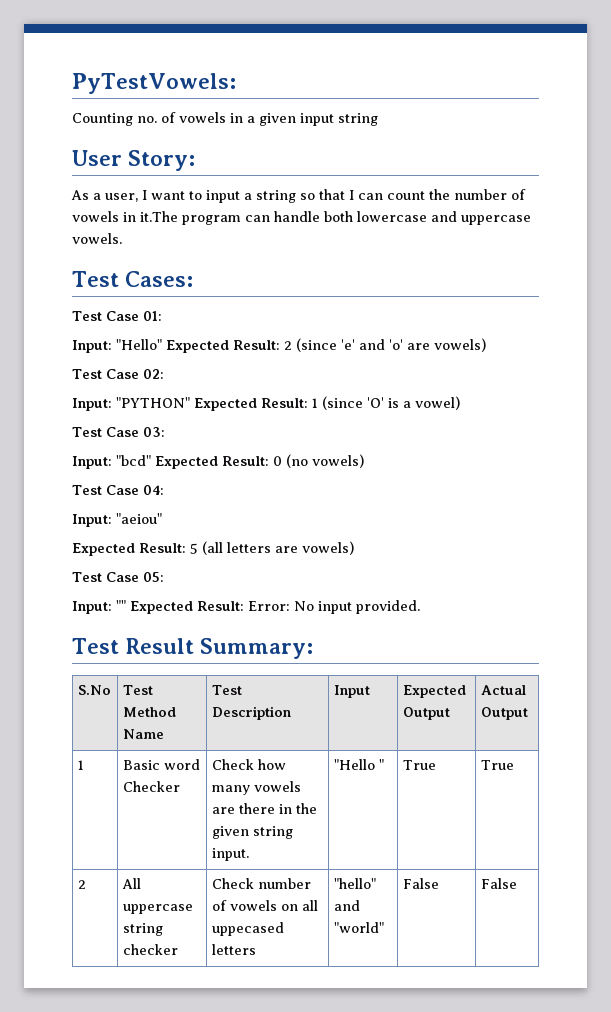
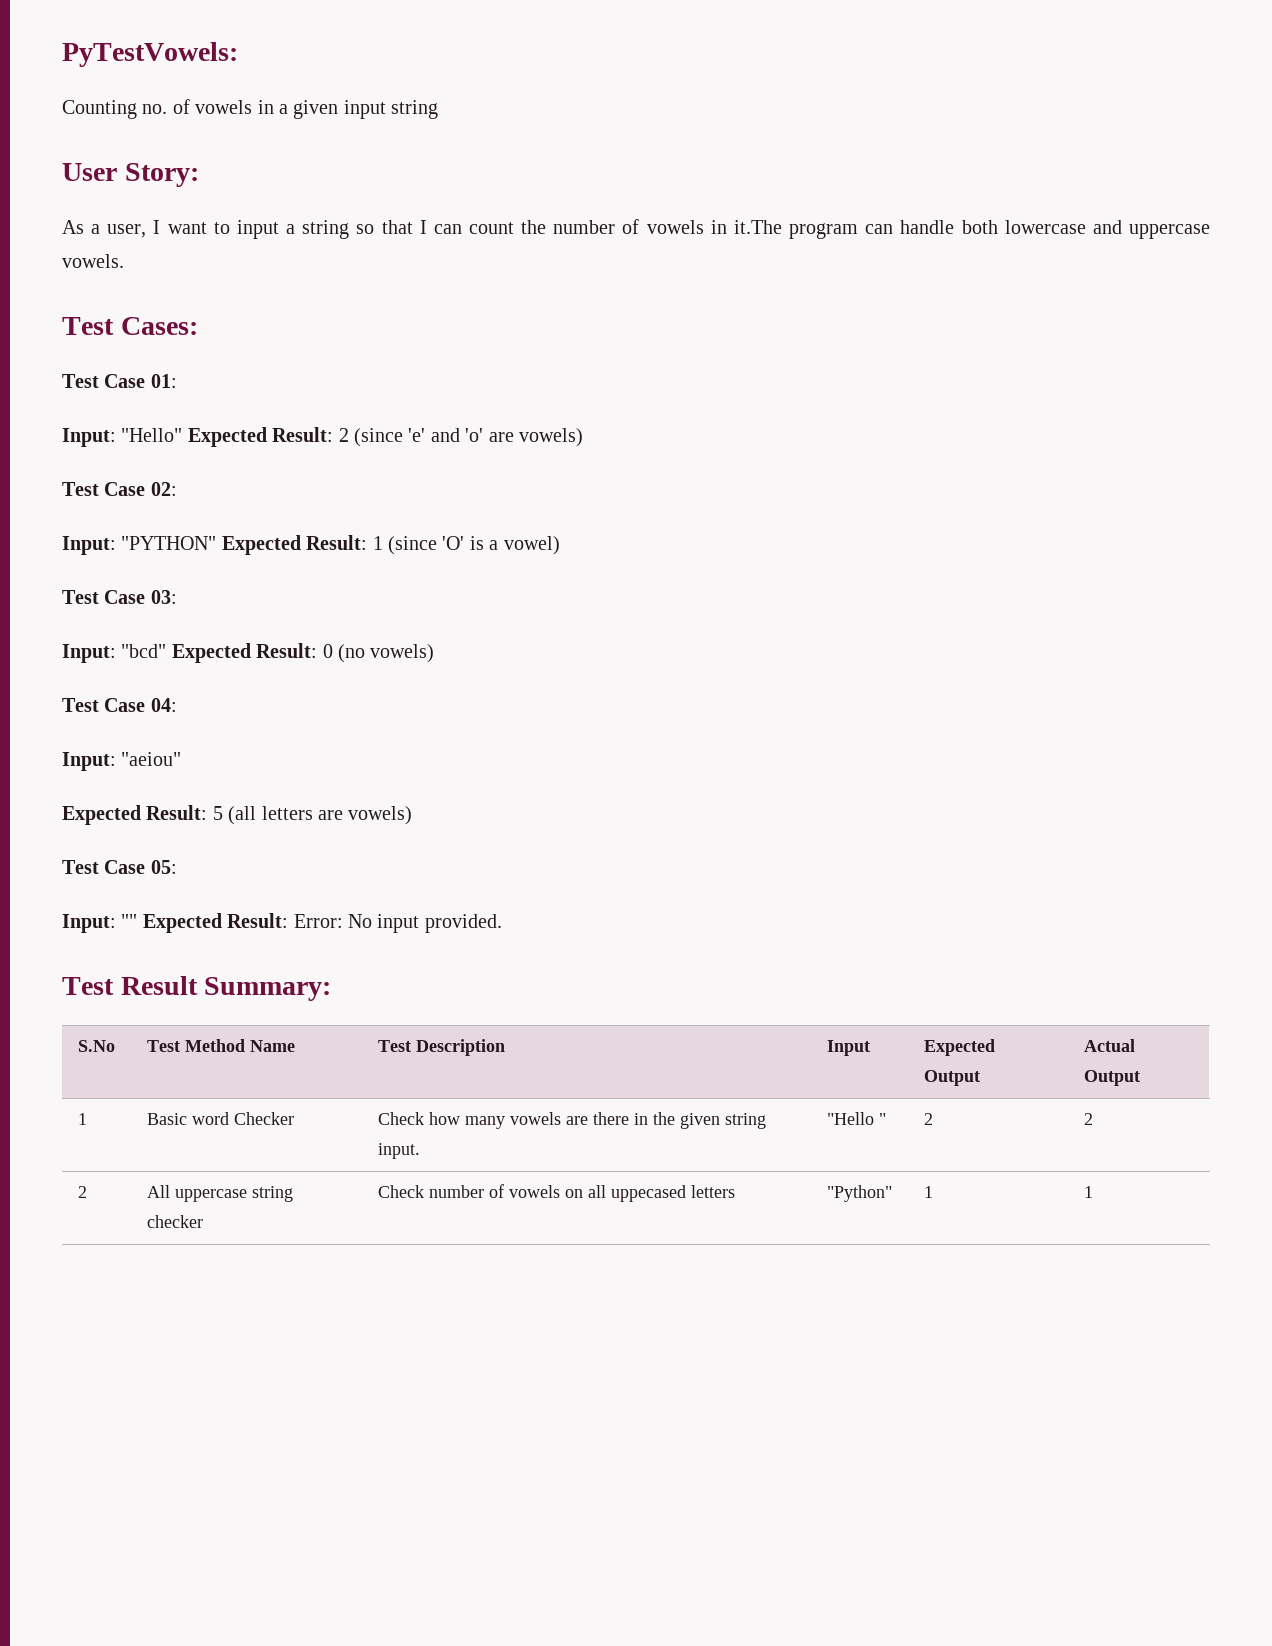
- 1 | Basic word Checker | Check how many vowels are there in the given string input. | "Hello " | True | True
+ 1 | Basic word Checker | Check how many vowels are there in the given string input. | "Hello " | 2 | 2
- 2 | All uppercase string checker | Check number of vowels on all uppecased letters | "hello" and "world" | False | False
+ 2 | All uppercase string checker | Check number of vowels on all uppecased letters | "Python" | 1 | 1

